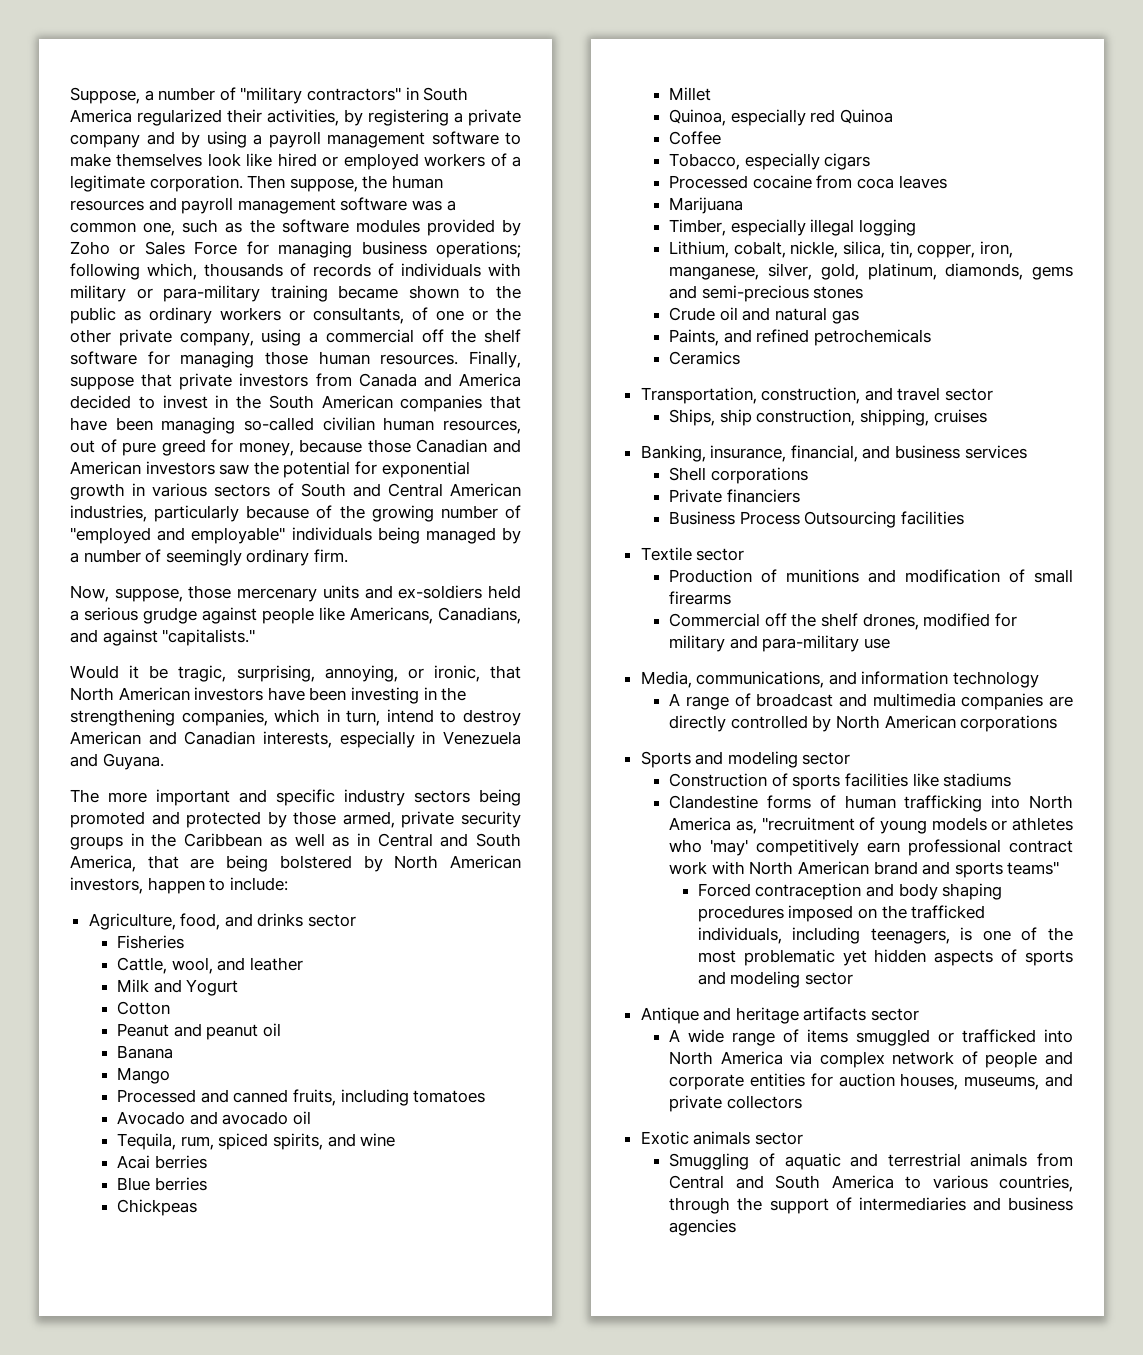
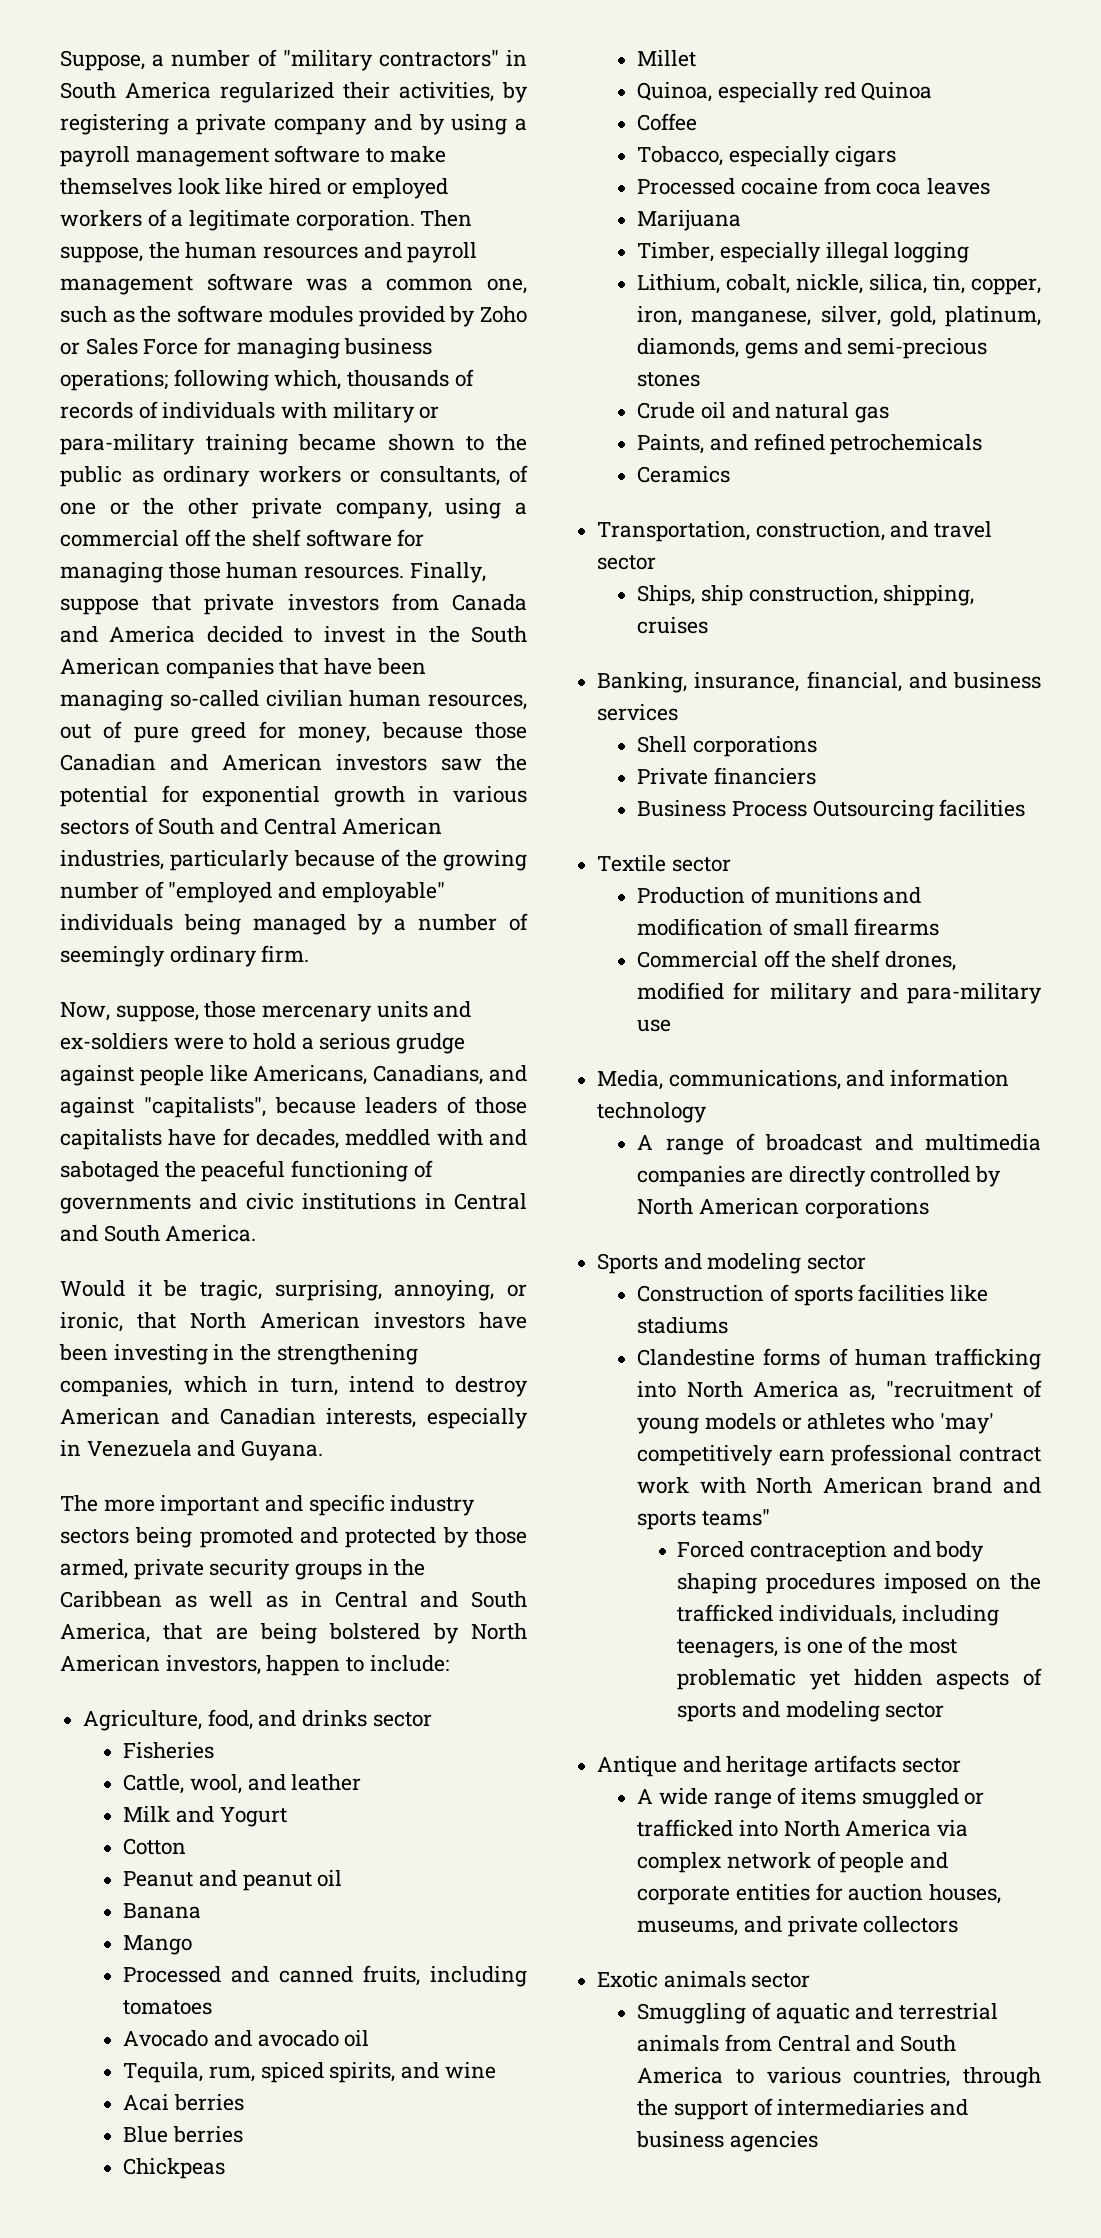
- Now, suppose, those mercenary units and ex-soldiers held a serious grudge against people like Americans, Canadians, and against "capitalists."
+ Now, suppose, those mercenary units and ex-soldiers were to hold a serious grudge against people like Americans, Canadians, and against "capitalists", because leaders of those capitalists have for decades, meddled with and sabotaged the peaceful functioning of governments and civic institutions in Central and South America.

